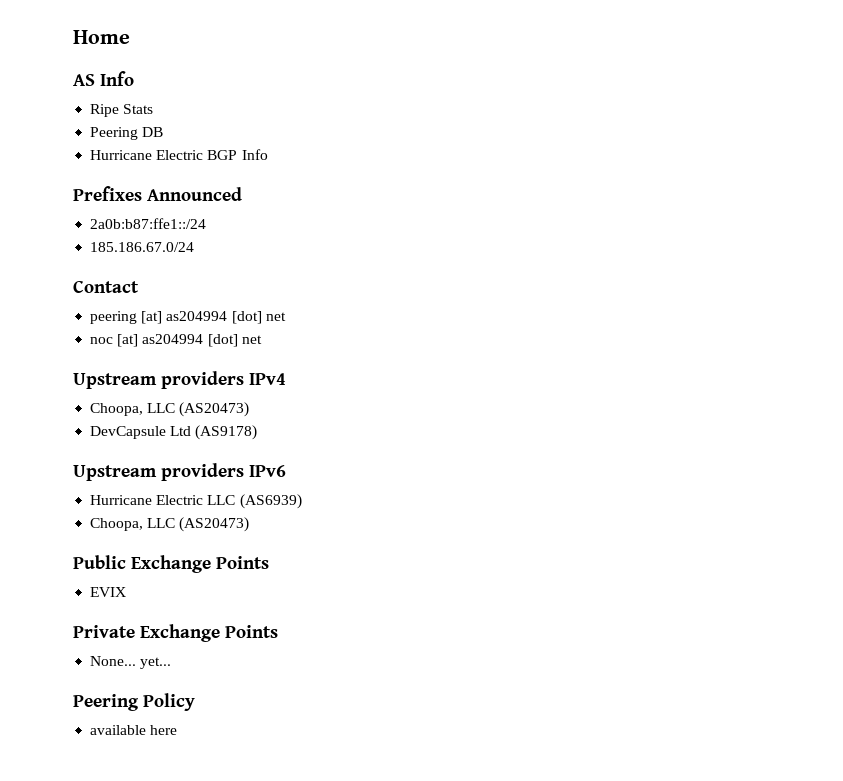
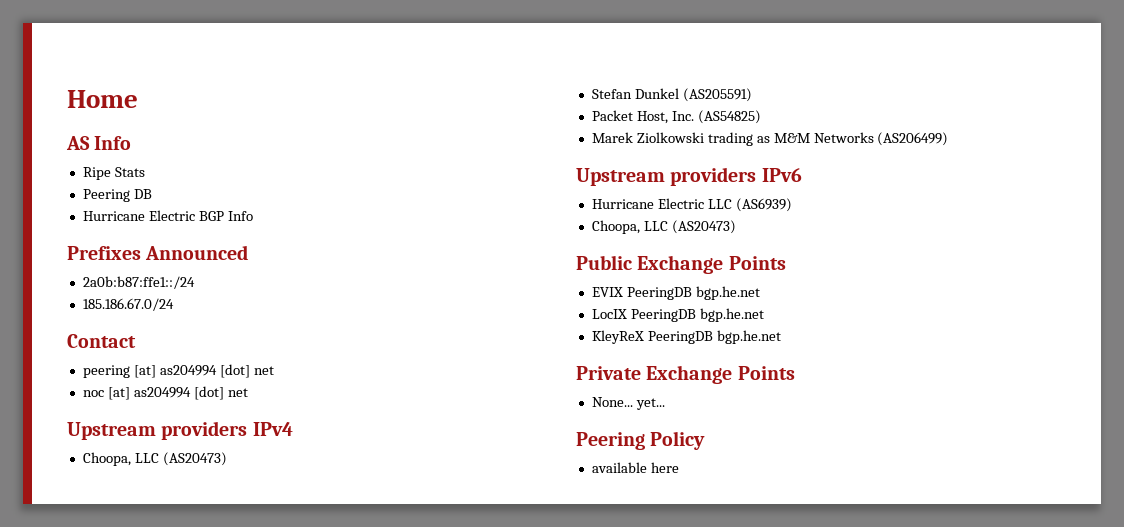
- DevCapsule Ltd (AS9178)
+ Stefan Dunkel (AS205591)
+ Packet Host, Inc. (AS54825)
+ Marek Ziolkowski trading as M&M Networks (AS206499)
- EVIX
+ EVIX PeeringDB bgp.he.net
+ LocIX PeeringDB bgp.he.net
+ KleyReX PeeringDB bgp.he.net

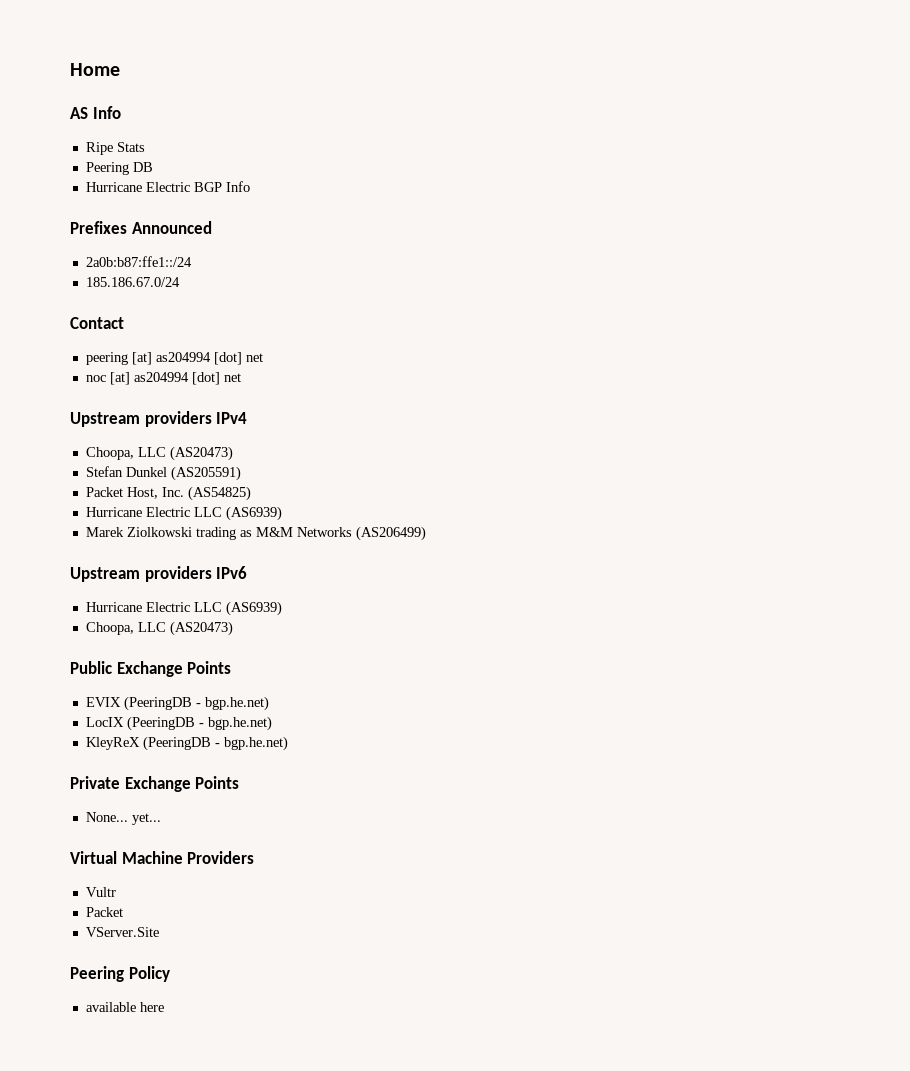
  Packet Host, Inc. (AS54825)
+ Hurricane Electric LLC (AS6939)
- EVIX PeeringDB bgp.he.net
- LocIX PeeringDB bgp.he.net
- KleyReX PeeringDB bgp.he.net
+ EVIX (PeeringDB - bgp.he.net)
+ LocIX (PeeringDB - bgp.he.net)
+ KleyReX (PeeringDB - bgp.he.net)
+ Virtual Machine Providers
+ Vultr
+ Packet
+ VServer.Site

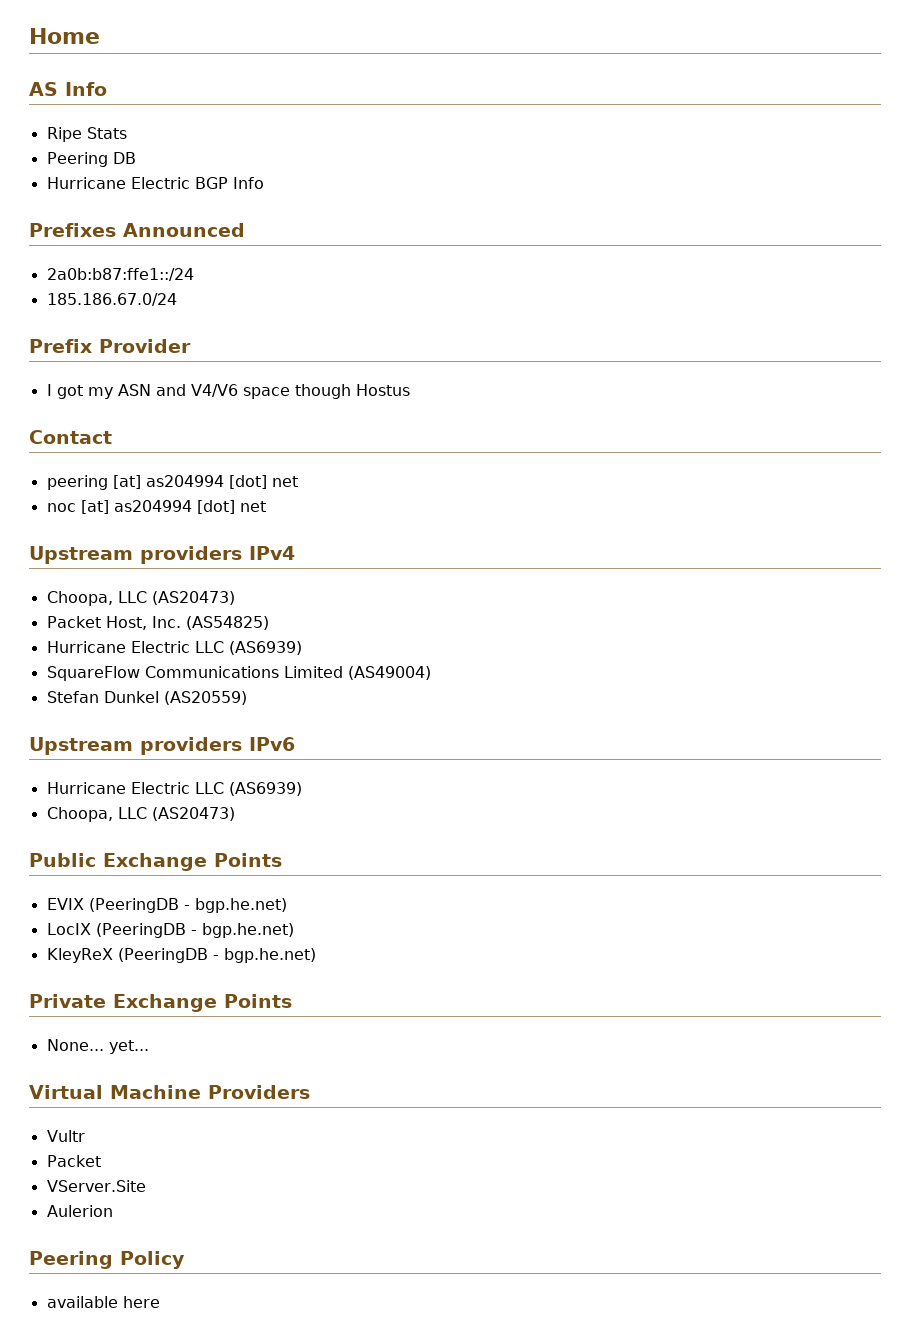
+ Prefix Provider
+ I got my ASN and V4/V6 space though Hostus
- Stefan Dunkel (AS205591)
- Marek Ziolkowski trading as M&M Networks (AS206499)
+ SquareFlow Communications Limited (AS49004)
+ Stefan Dunkel (AS20559)
+ Aulerion

